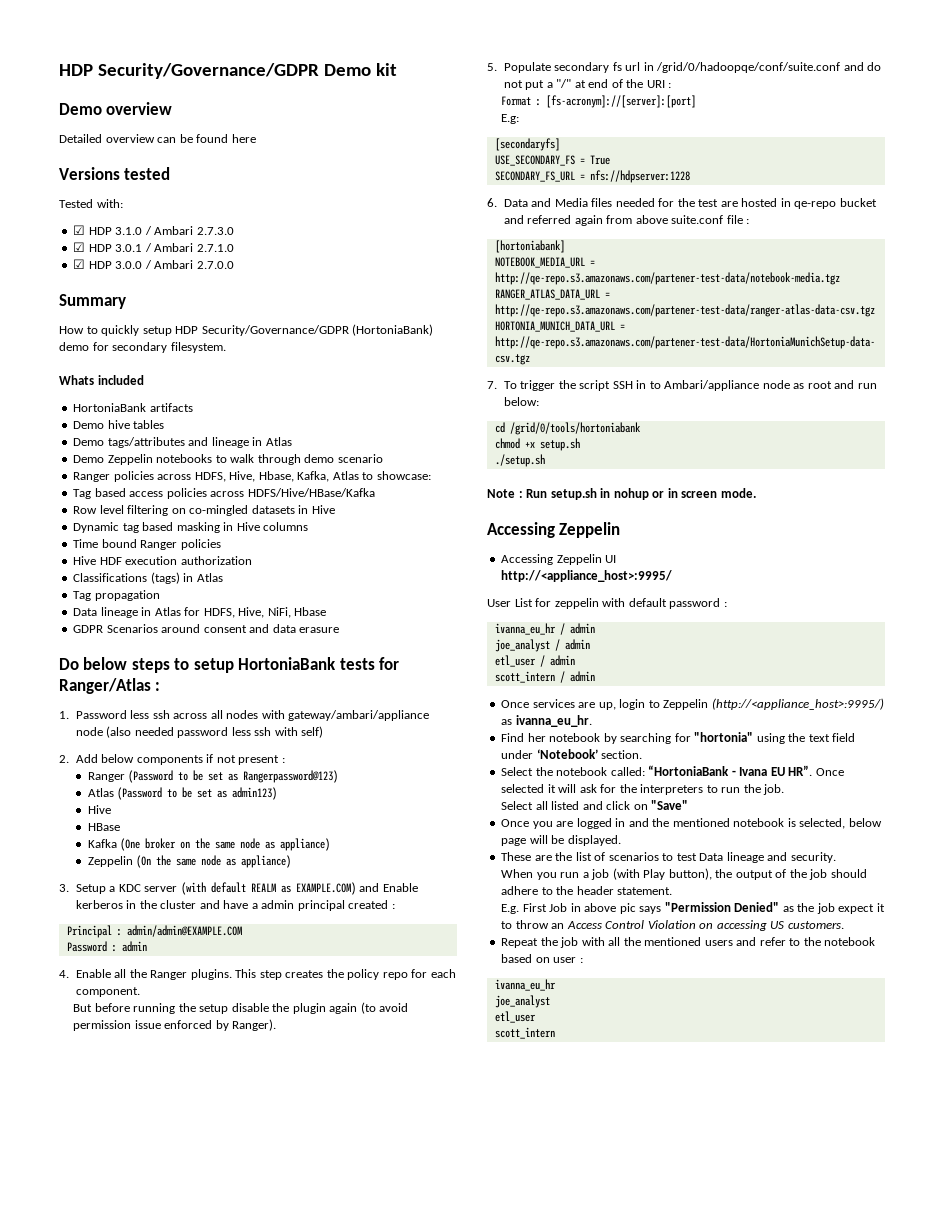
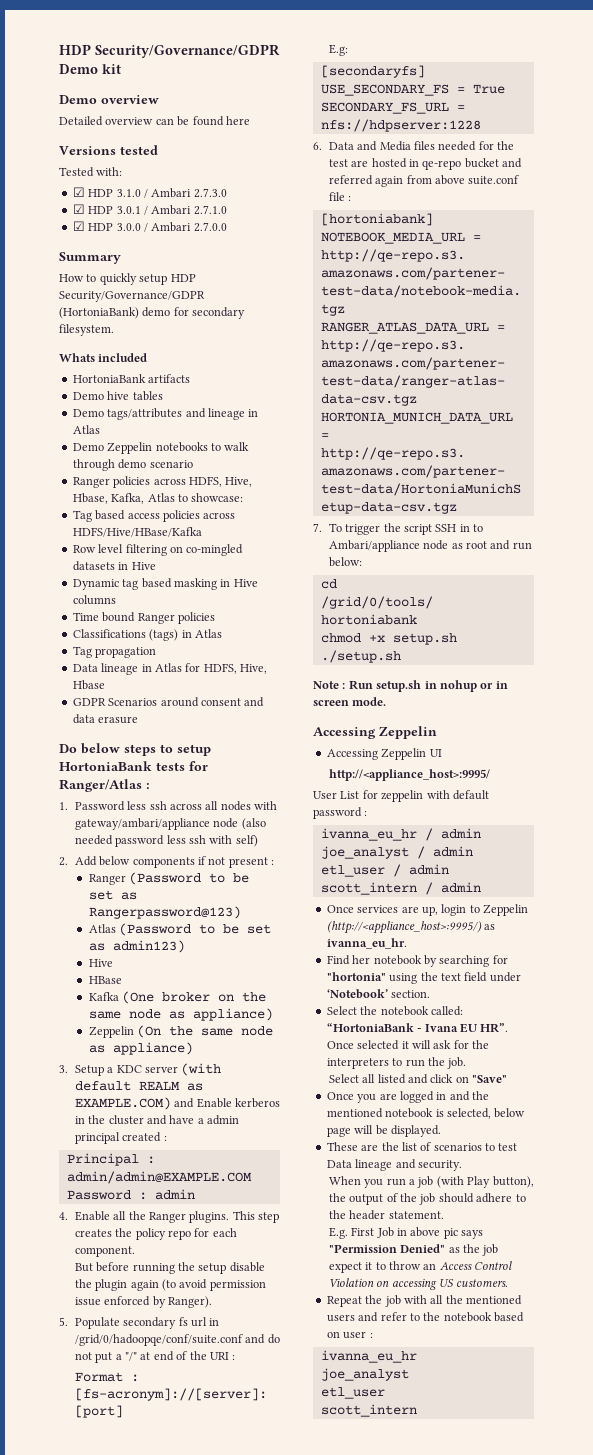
- Hive HDF execution authorization
- Data lineage in Atlas for HDFS, Hive, NiFi, Hbase
+ Data lineage in Atlas for HDFS, Hive, Hbase

